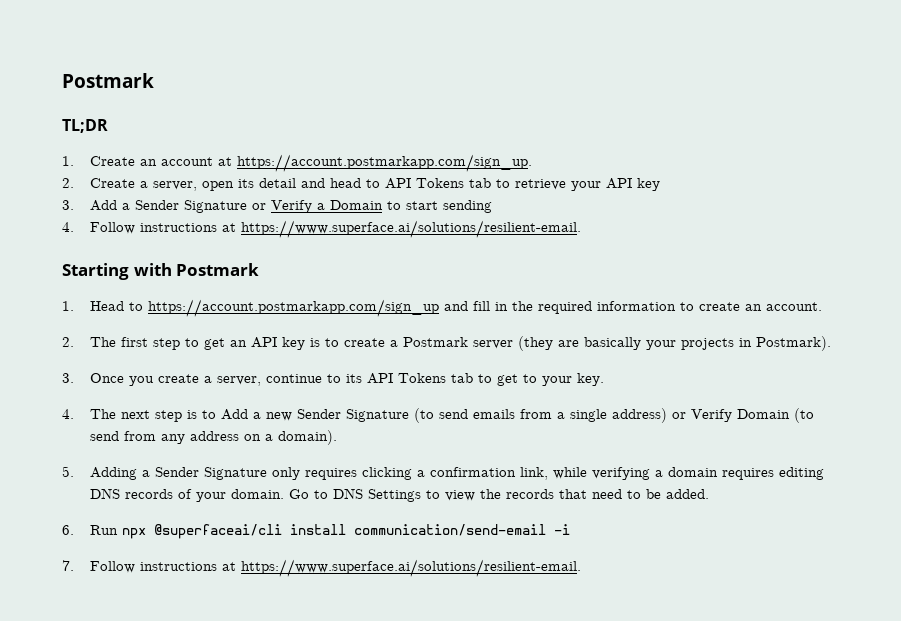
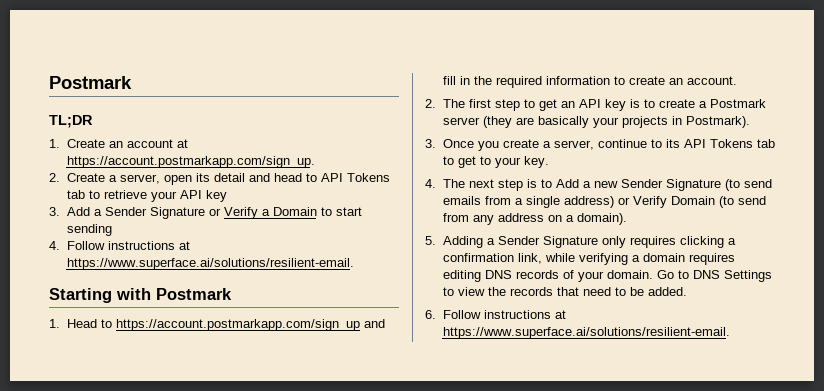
- 6. Run npx @superfaceai/cli install communication/send-email -i
- 7. Follow instructions at https://www.superface.ai/solutions/resilient-email.
+ 6. Follow instructions at https://www.superface.ai/solutions/resilient-email.

